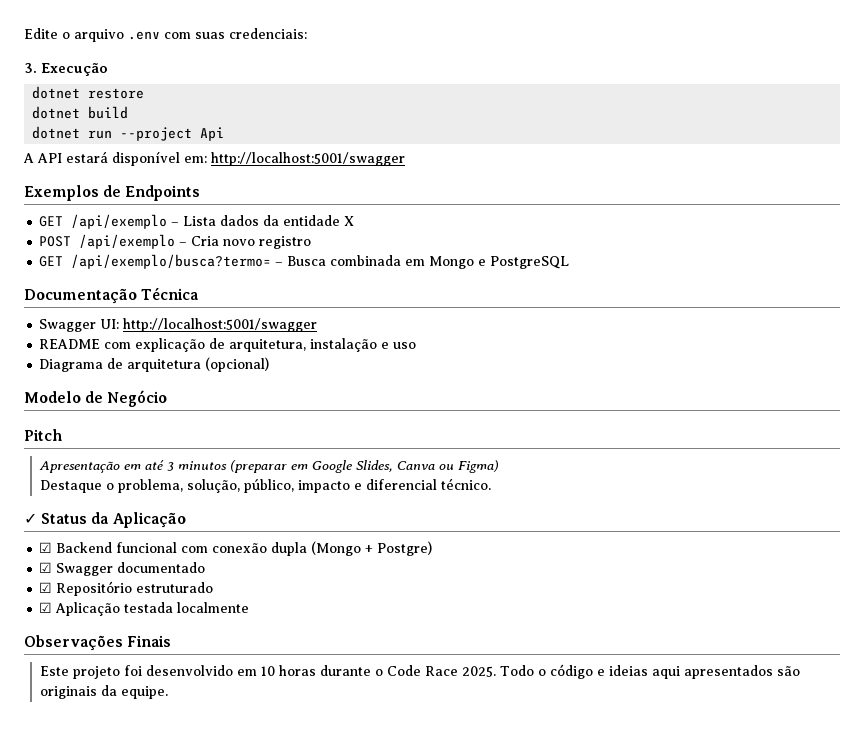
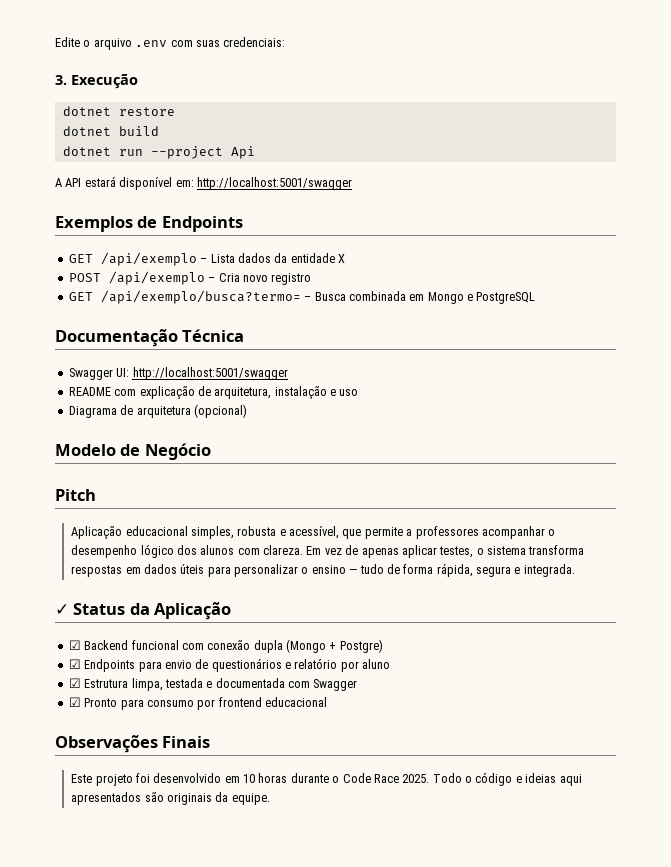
- Apresentação em até 3 minutos (preparar em Google Slides, Canva ou Figma)
- Destaque o problema, solução, público, impacto e diferencial técnico.
+ Aplicação educacional simples, robusta e acessível, que permite a professores acompanhar o desempenho lógico dos alunos com clareza. Em vez de apenas aplicar testes, o sistema transforma respostas em dados úteis para personalizar o ensino — tudo de forma rápida, segura e integrada.
- ☑ Swagger documentado
- ☑ Repositório estruturado
- ☑ Aplicação testada localmente
+ ☑ Endpoints para envio de questionários e relatório por aluno
+ ☑ Estrutura limpa, testada e documentada com Swagger
+ ☑ Pronto para consumo por frontend educacional

